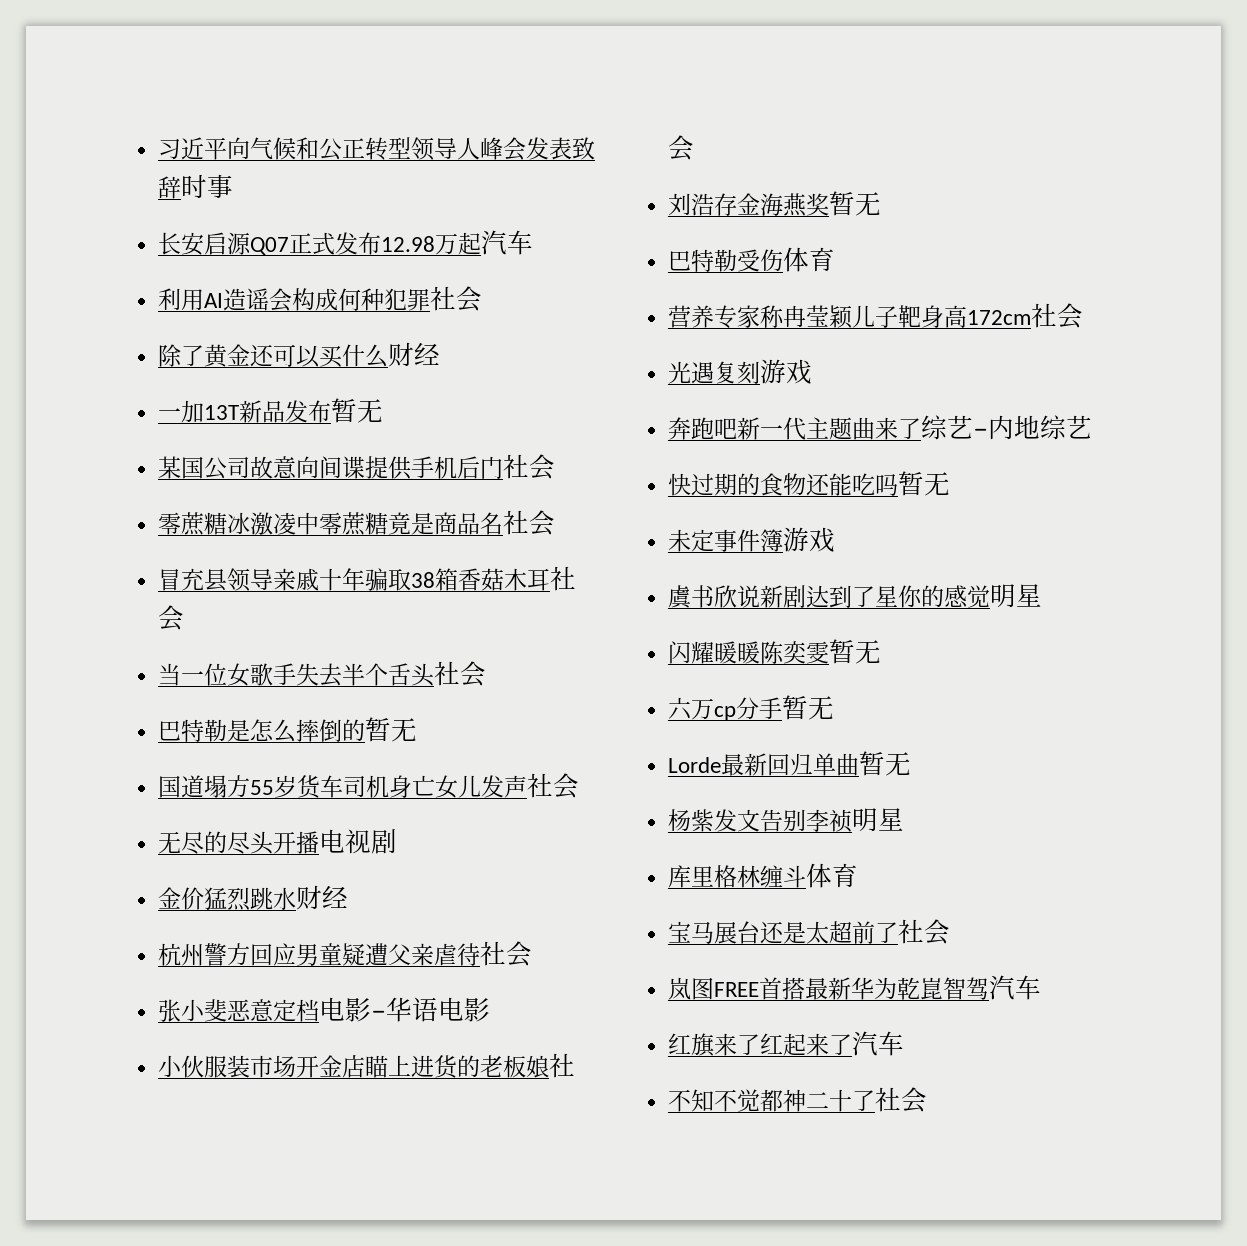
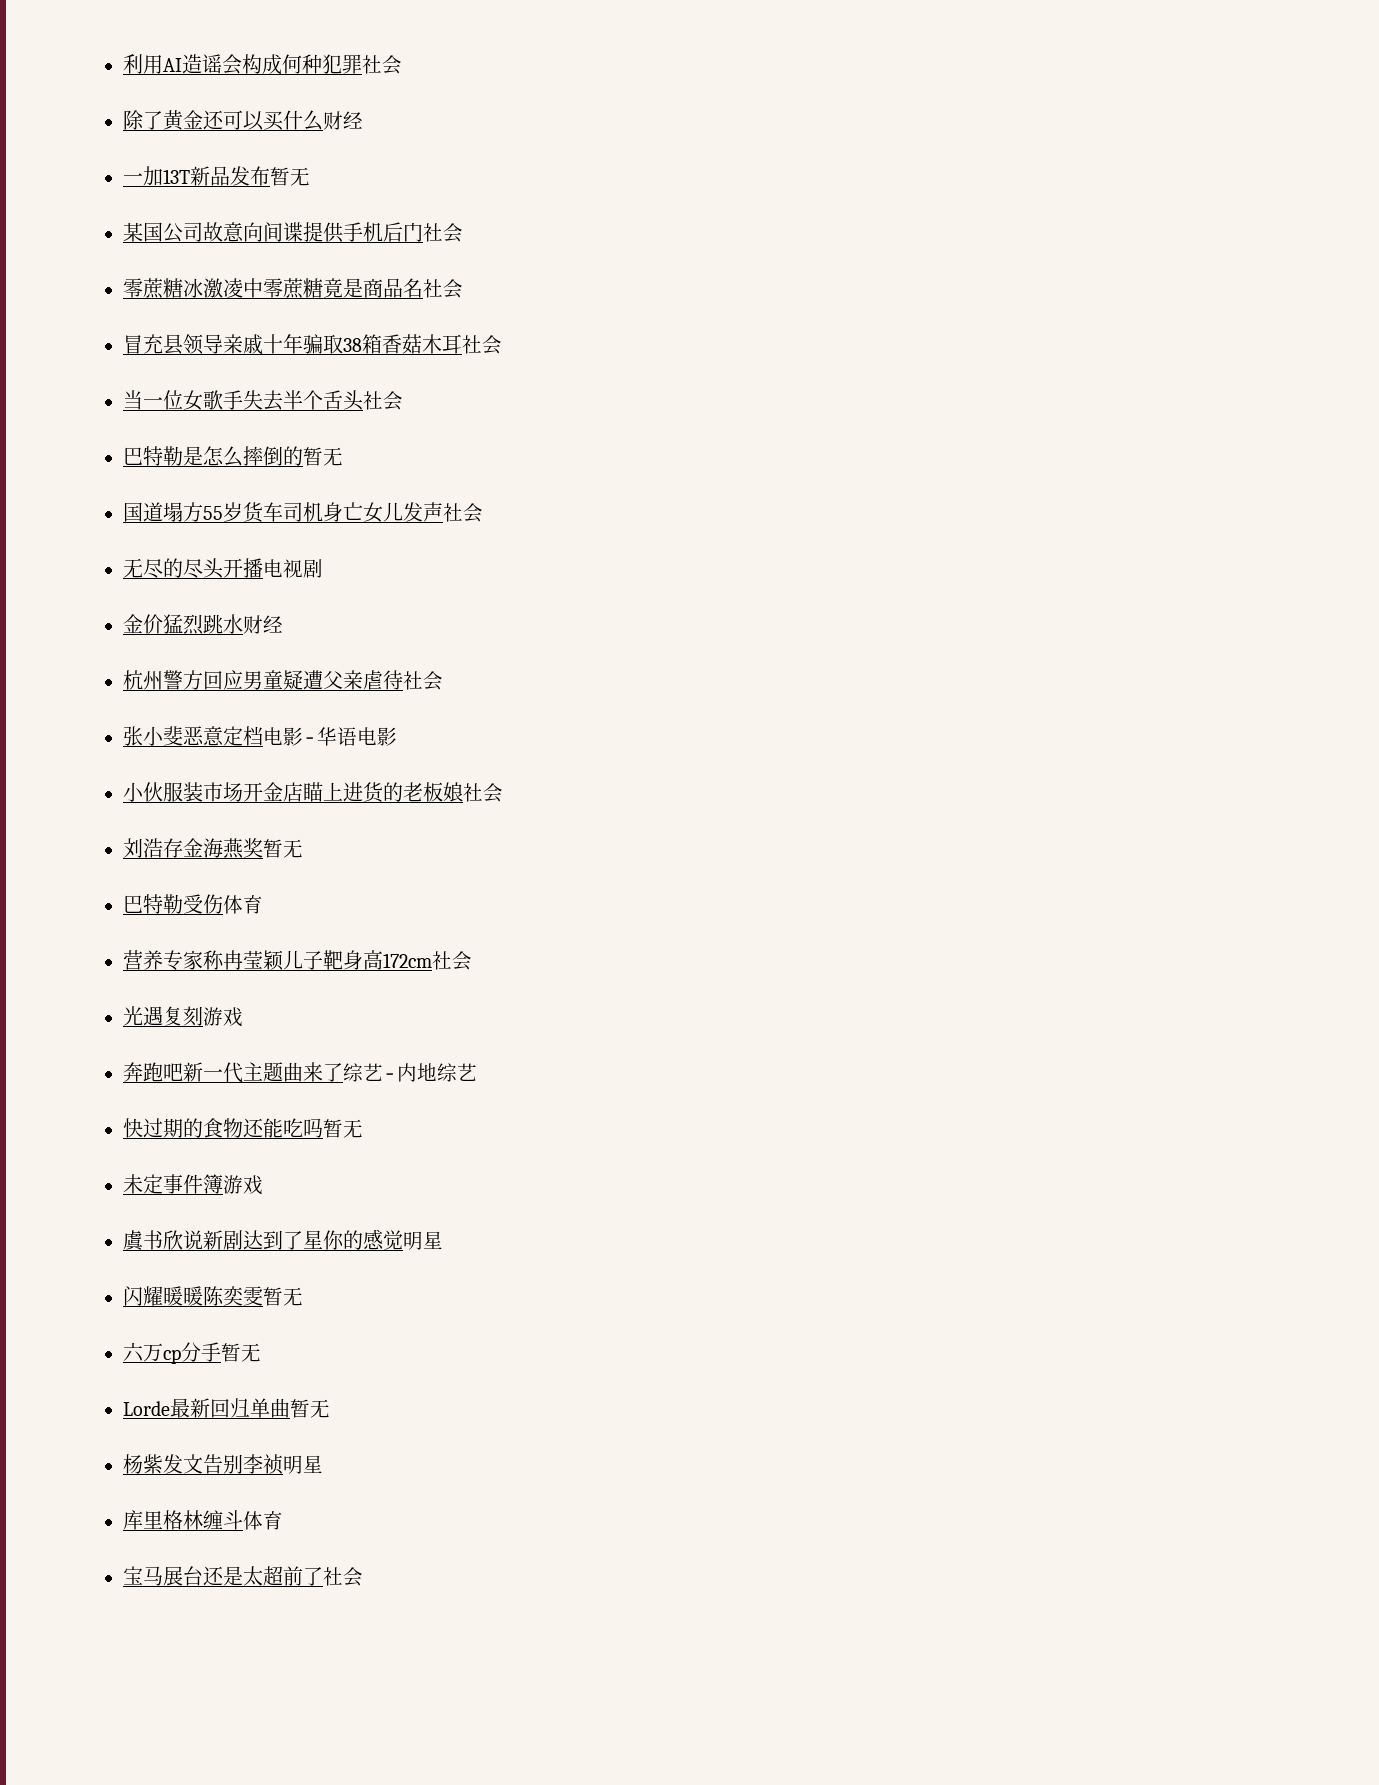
- 习近平向气候和公正转型领导人峰会发表致辞时事
- 长安启源Q07正式发布12.98万起汽车
- 岚图FREE首搭最新华为乾崑智驾汽车
- 红旗来了红起来了汽车
- 不知不觉都神二十了社会

